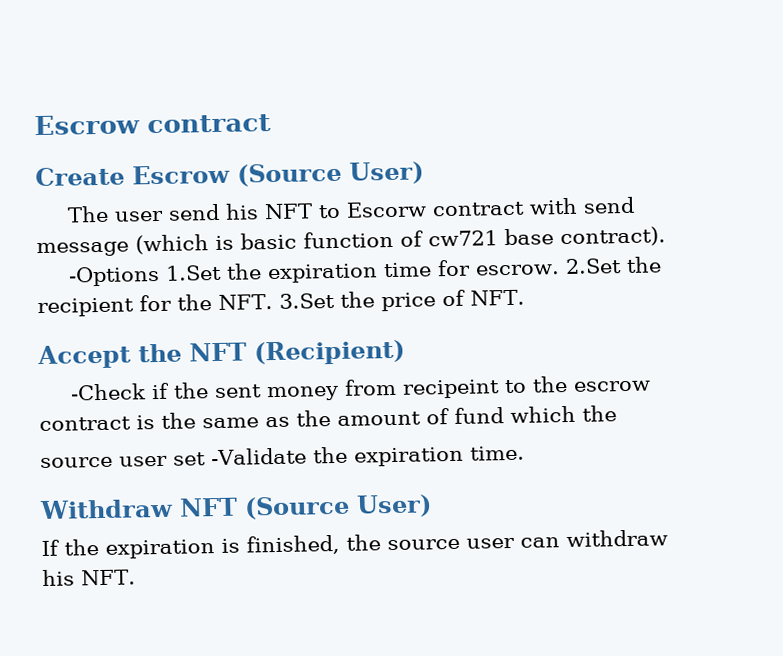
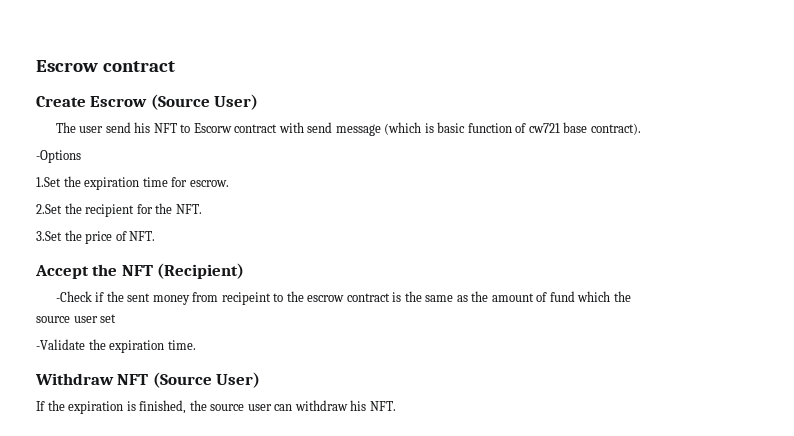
- -Options 1.Set the expiration time for escrow. 2.Set the recipient for the NFT. 3.Set the price of NFT.
+ -Options
+ 1.Set the expiration time for escrow.
+ 2.Set the recipient for the NFT.
+ 3.Set the price of NFT.
- source user set -Validate the expiration time.
+ source user set
+ -Validate the expiration time.

